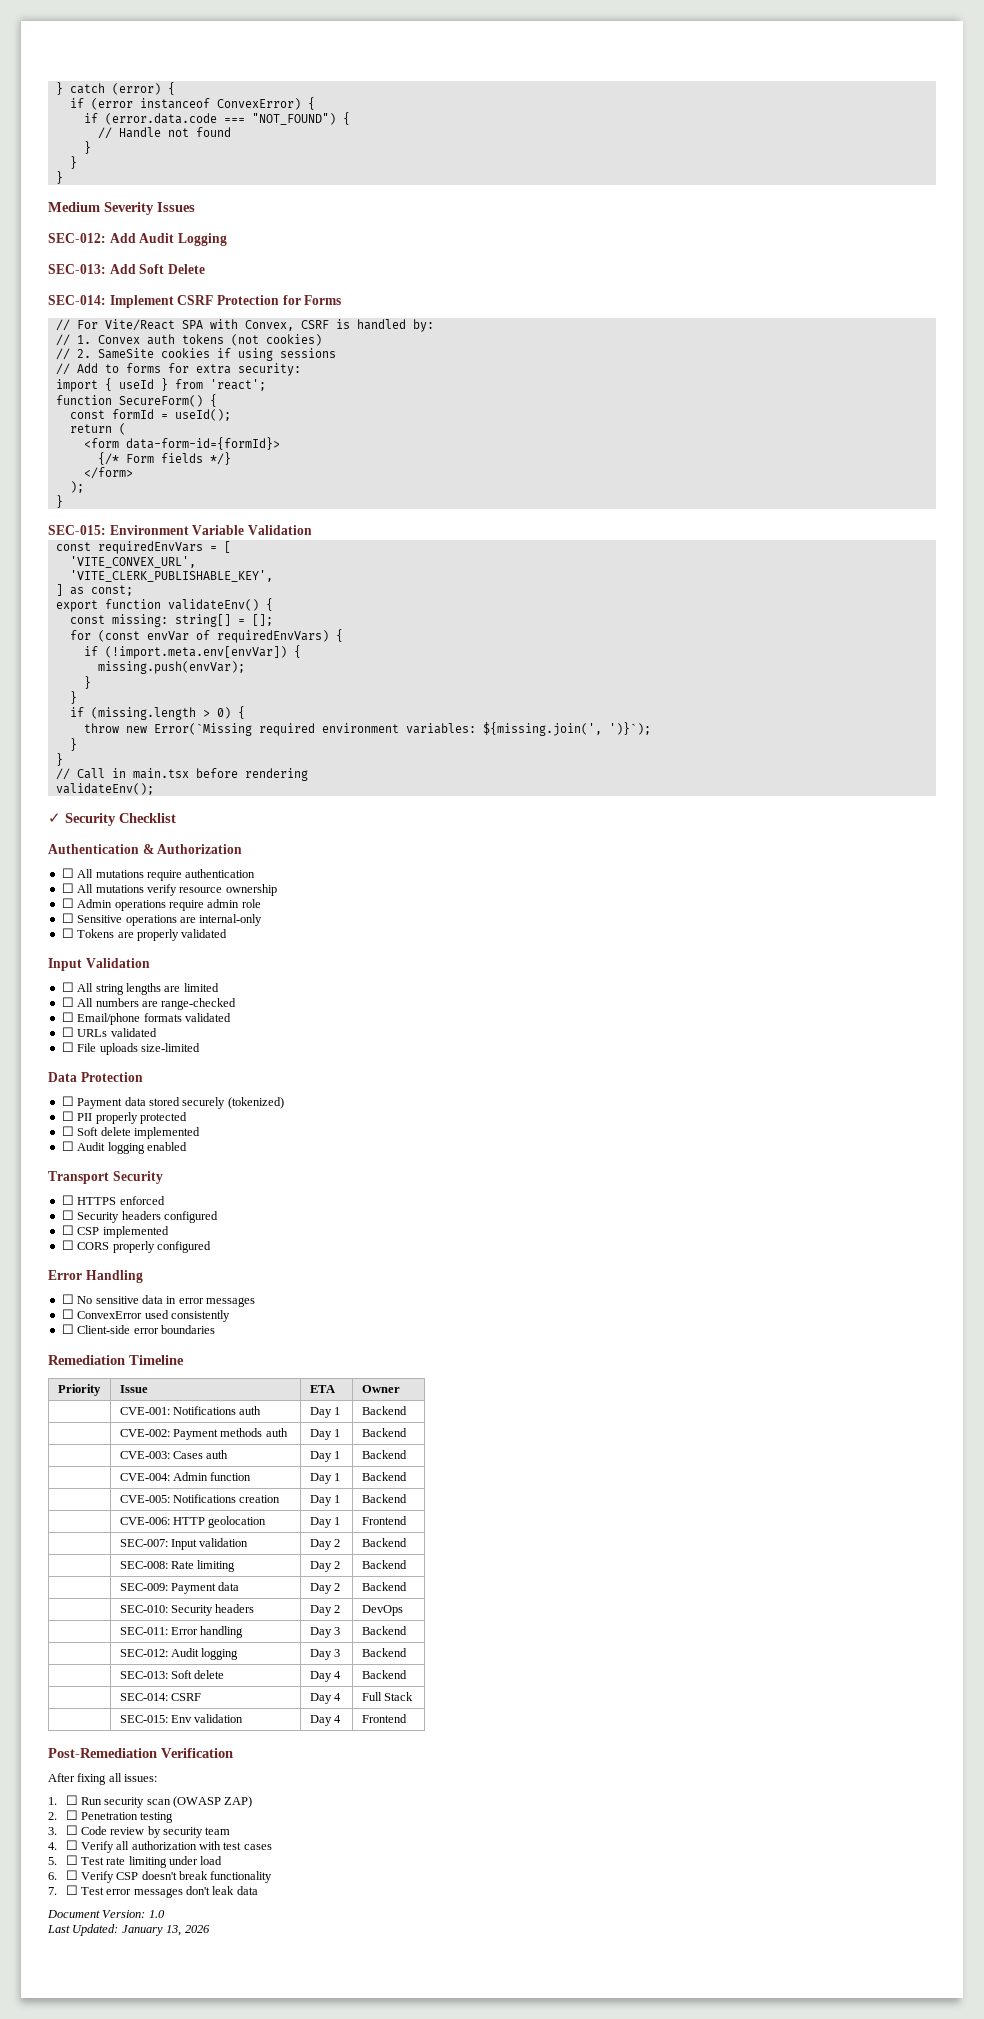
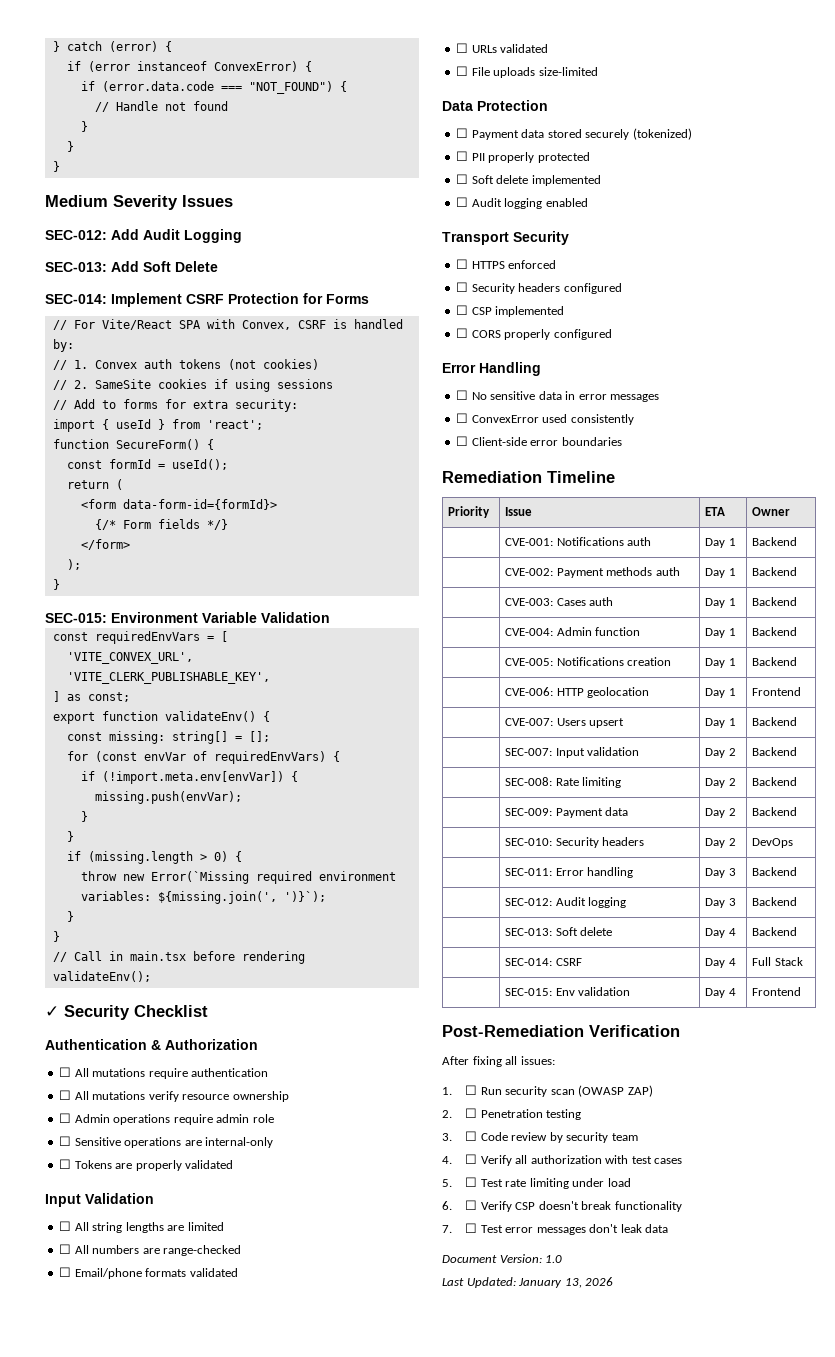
+ | CVE-007: Users upsert | Day 1 | Backend

